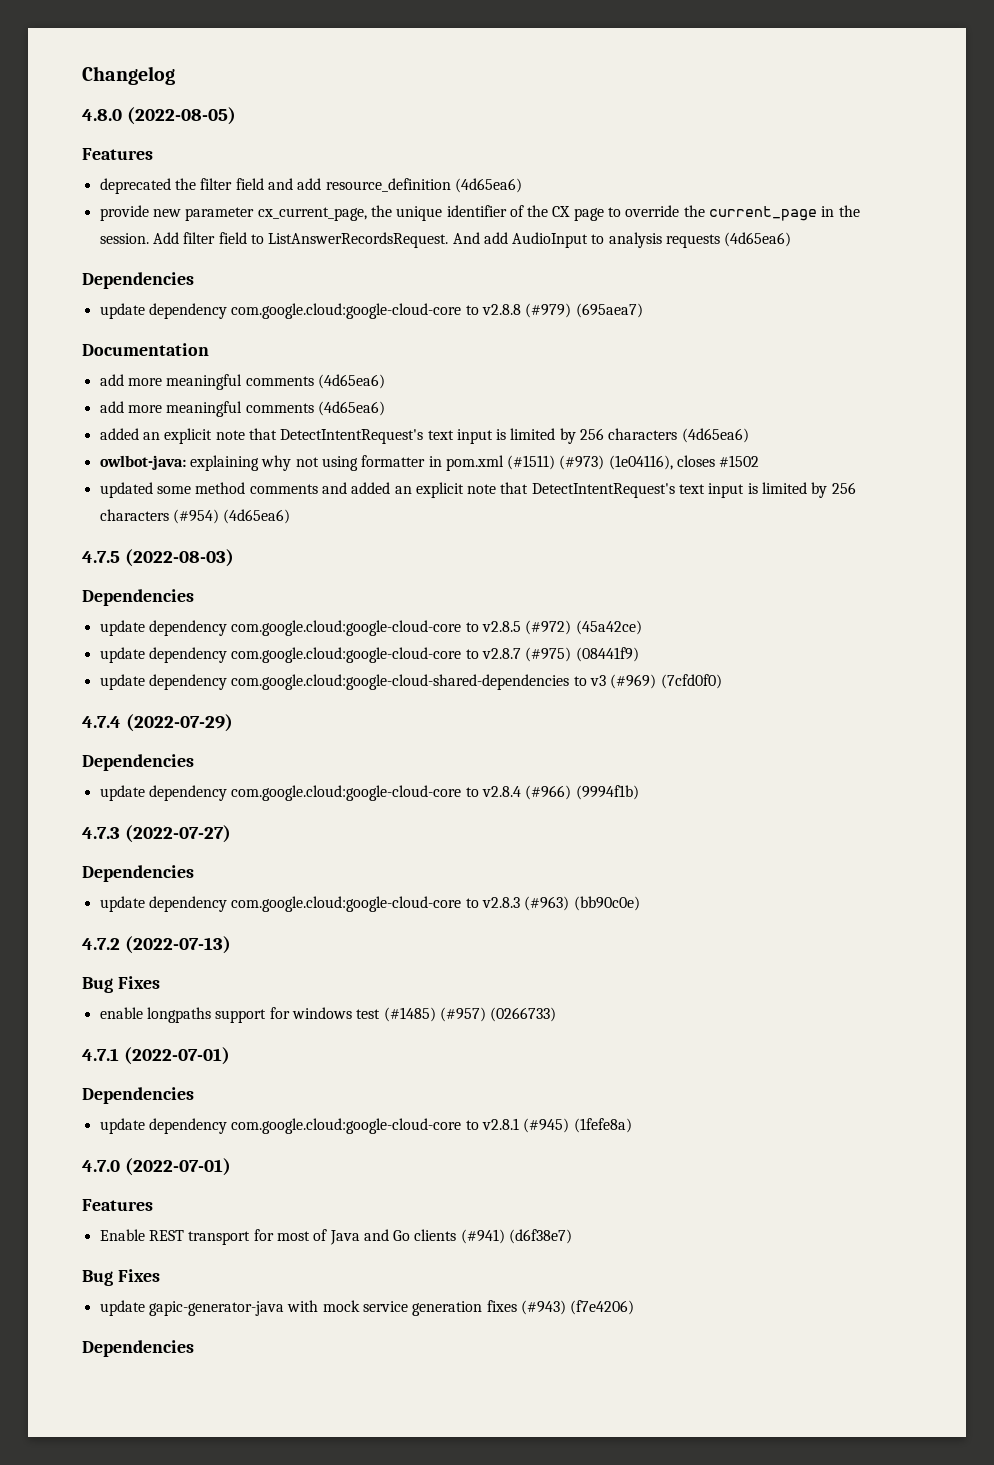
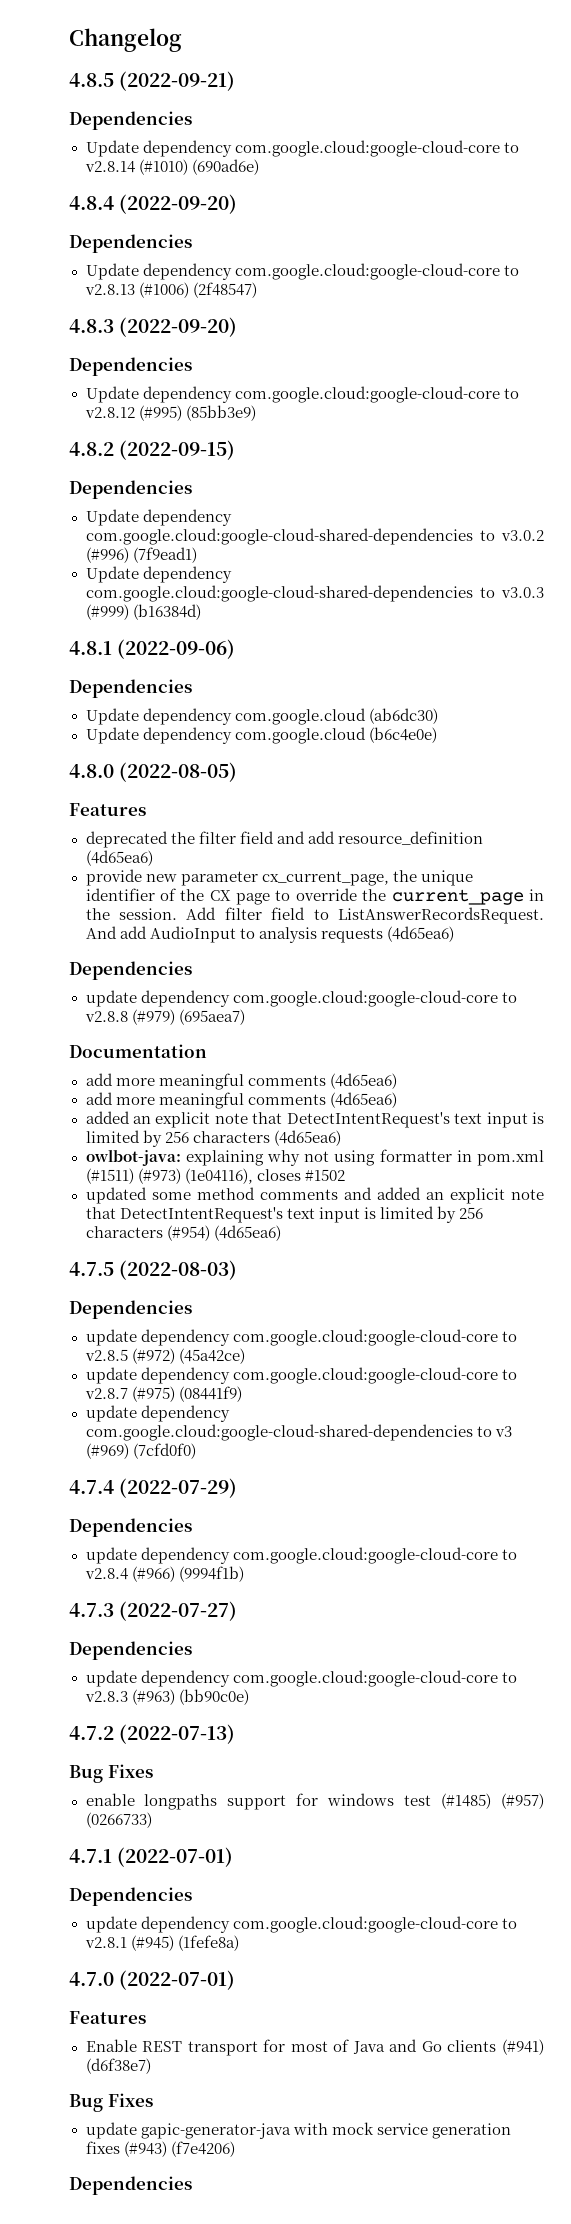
+ 4.8.5 (2022-09-21)
+ Dependencies
+ Update dependency com.google.cloud:google-cloud-core to v2.8.14 (#1010) (690ad6e)
+ 4.8.4 (2022-09-20)
+ Dependencies
+ Update dependency com.google.cloud:google-cloud-core to v2.8.13 (#1006) (2f48547)
+ 4.8.3 (2022-09-20)
+ Dependencies
+ Update dependency com.google.cloud:google-cloud-core to v2.8.12 (#995) (85bb3e9)
+ 4.8.2 (2022-09-15)
+ Dependencies
+ Update dependency com.google.cloud:google-cloud-shared-dependencies to v3.0.2 (#996) (7f9ead1)
+ Update dependency com.google.cloud:google-cloud-shared-dependencies to v3.0.3 (#999) (b16384d)
+ 4.8.1 (2022-09-06)
+ Dependencies
+ Update dependency com.google.cloud (ab6dc30)
+ Update dependency com.google.cloud (b6c4e0e)

